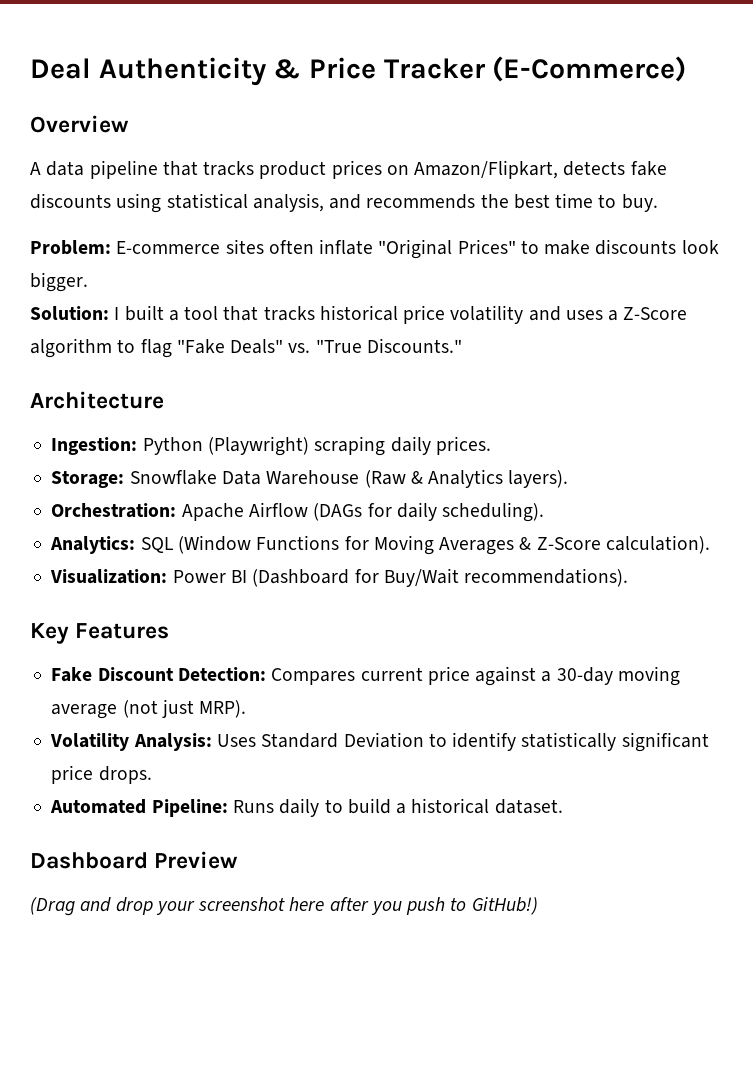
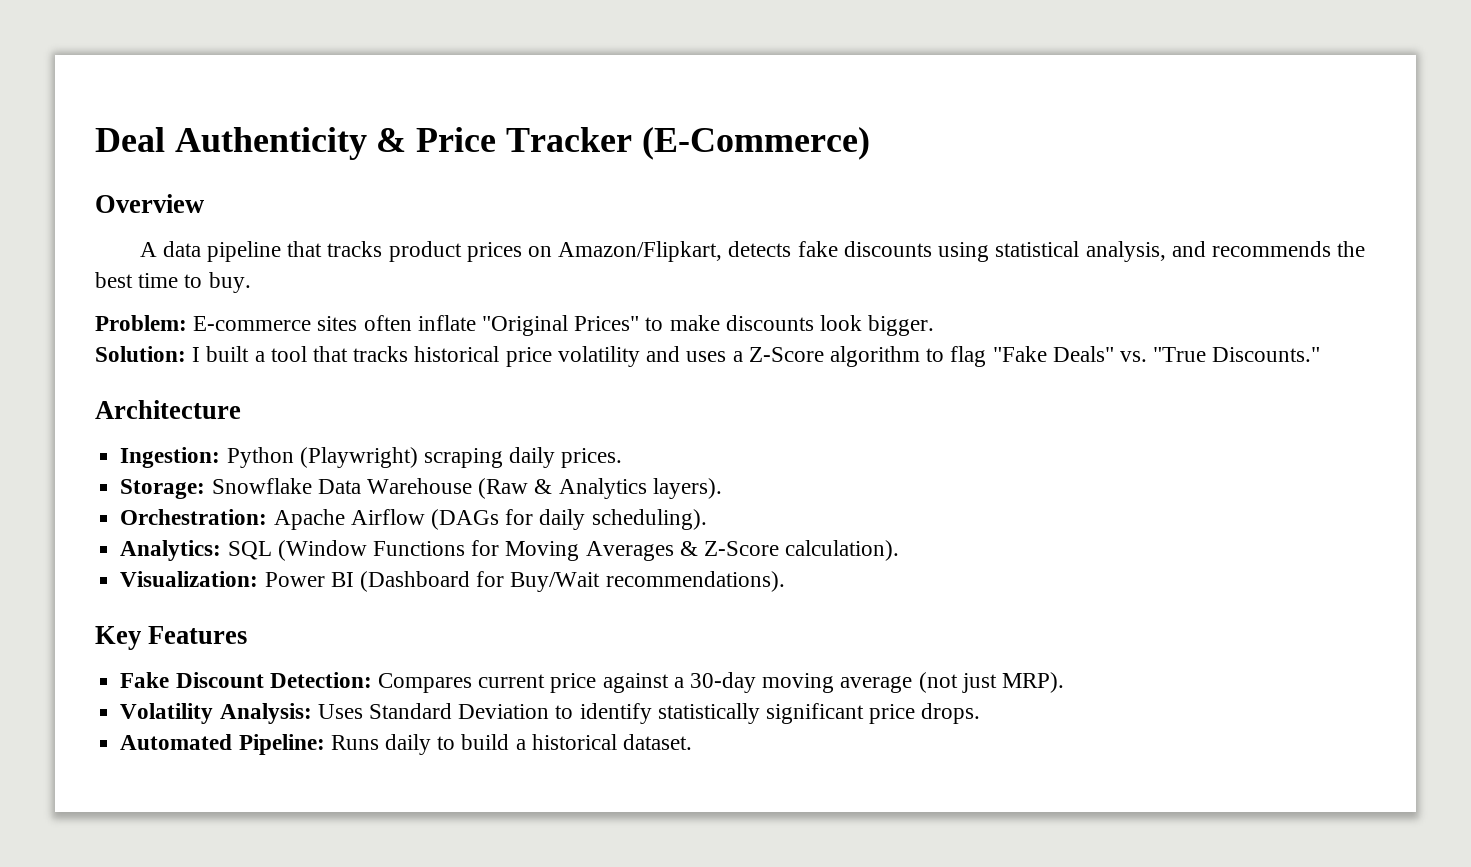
- Dashboard Preview
- (Drag and drop your screenshot here after you push to GitHub!)

